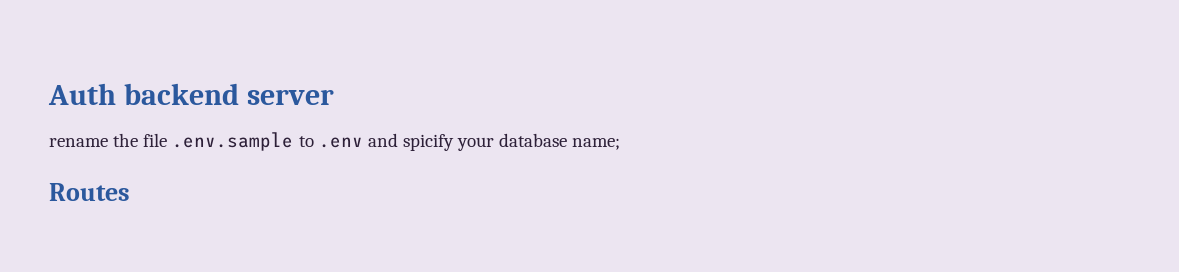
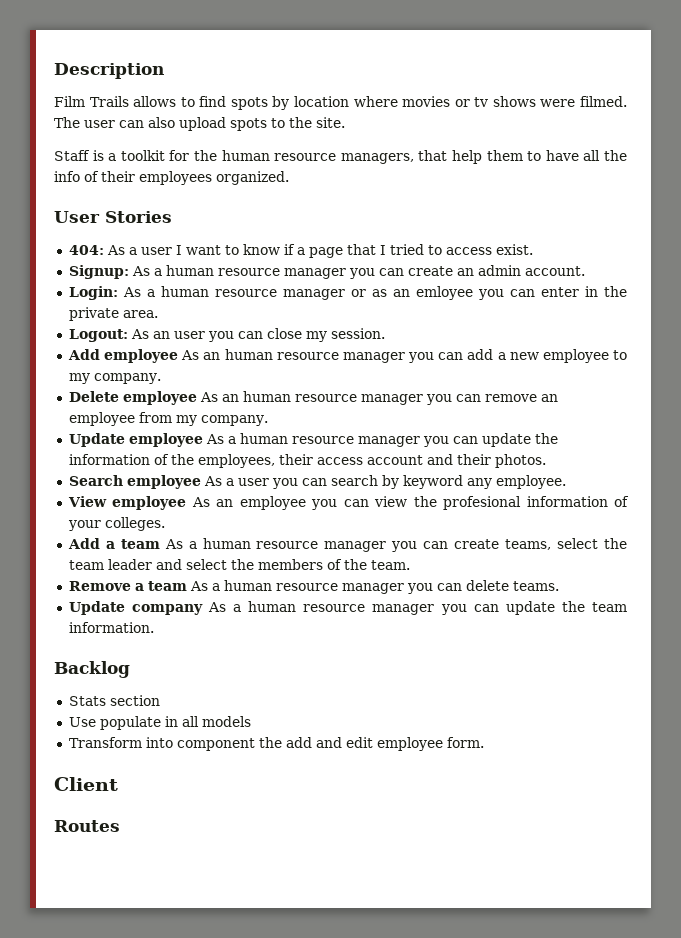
- Auth backend server
- rename the file .env.sample to .env and spicify your database name;
+ Description
+ Film Trails allows to find spots by location where movies or tv shows were filmed. The user can also upload spots to the site.
+ Staff is a toolkit for the human resource managers, that help them to have all the info of their employees organized.
+ User Stories
+ 404: As a user I want to know if a page that I tried to access exist.
+ Signup: As a human resource manager you can create an admin account.
+ Login: As a human resource manager or as an emloyee you can enter in the private area.
+ Logout: As an user you can close my session.
+ Add employee As an human resource manager you can add a new employee to my company.
+ Delete employee As an human resource manager you can remove an employee from my company.
+ Update employee As a human resource manager you can update the information of the employees, their access account and their photos.
+ Search employee As a user you can search by keyword any employee.
+ View employee As an employee you can view the profesional information of your colleges.
+ Add a team As a human resource manager you can create teams, select the team leader and select the members of the team.
+ Remove a team As a human resource manager you can delete teams.
+ Update company As a human resource manager you can update the team information.
+ Backlog
+ Stats section
+ Use populate in all models
+ Transform into component the add and edit employee form.
+ Client

